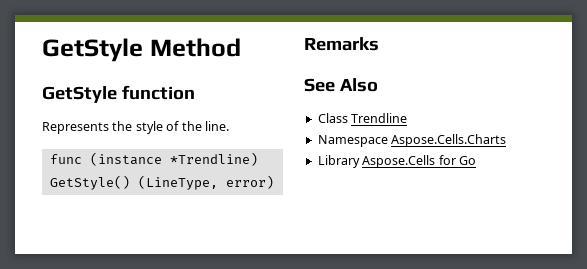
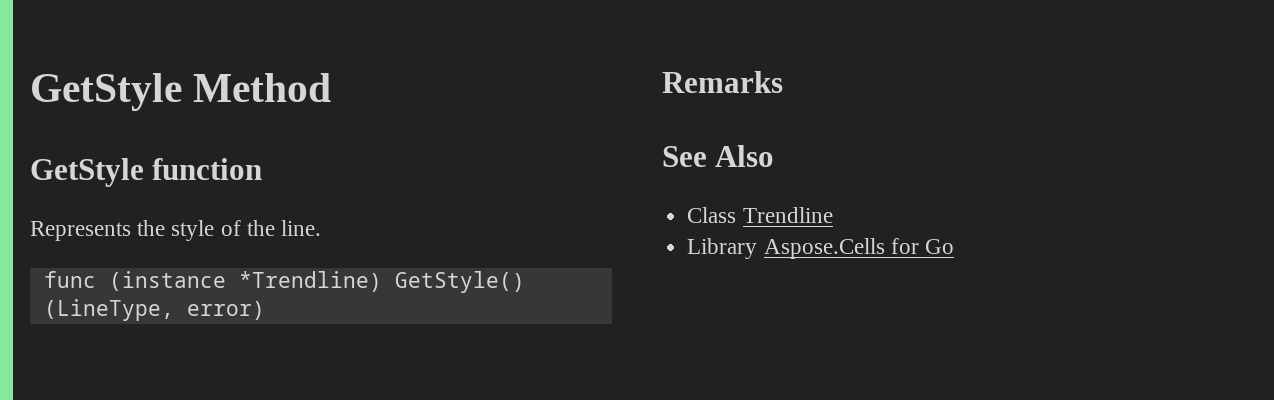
- Namespace Aspose.Cells.Charts

